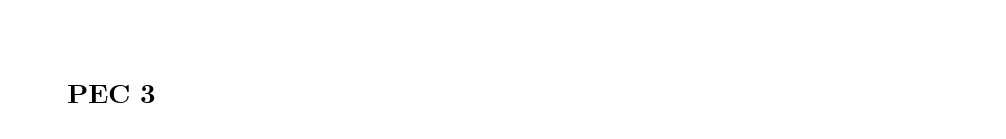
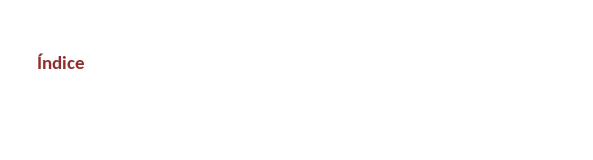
- PEC 3
+ Índice

